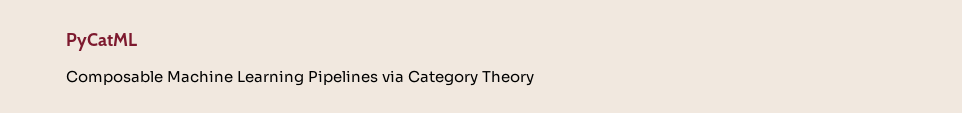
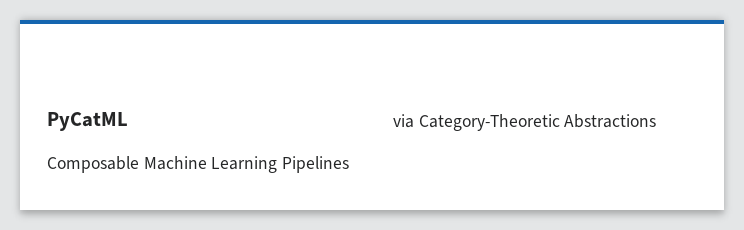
- Composable Machine Learning Pipelines via Category Theory
+ Composable Machine Learning Pipelines via Category-Theoretic Abstractions

